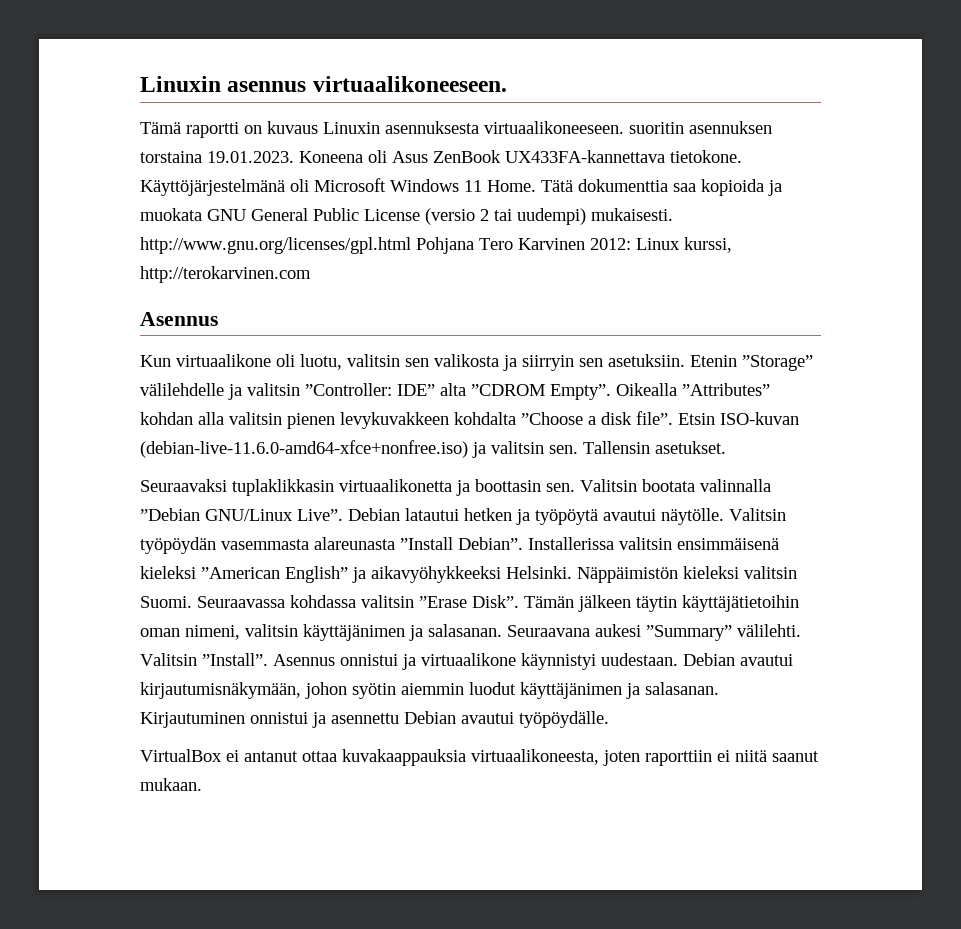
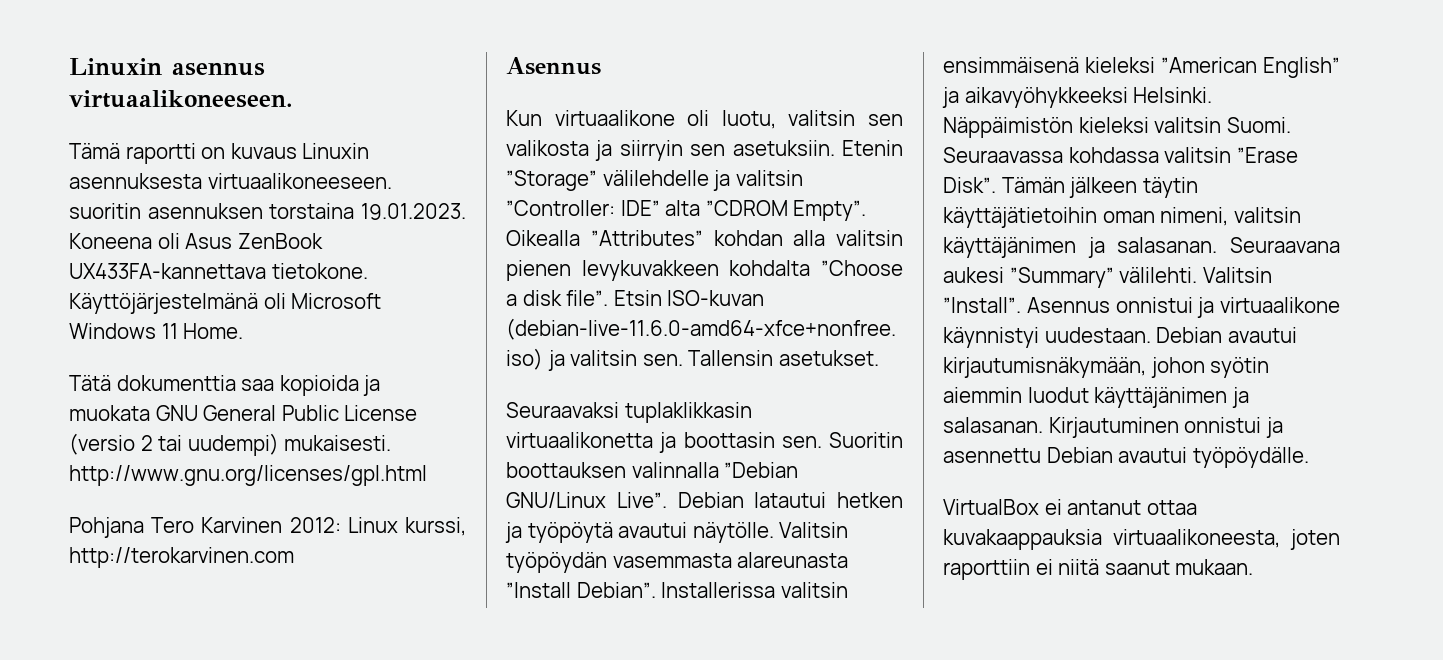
- Käyttöjärjestelmänä oli Microsoft Windows 11 Home. Tätä dokumenttia saa kopioida ja muokata GNU General Public License (versio 2 tai uudempi) mukaisesti. http://www.gnu.org/licenses/gpl.html Pohjana Tero Karvinen 2012: Linux kurssi, http://terokarvinen.com
+ Käyttöjärjestelmänä oli Microsoft Windows 11 Home.
+ Tätä dokumenttia saa kopioida ja muokata GNU General Public License (versio 2 tai uudempi) mukaisesti. http://www.gnu.org/licenses/gpl.html
+ Pohjana Tero Karvinen 2012: Linux kurssi, http://terokarvinen.com
- Valitsin bootata valinnalla ”Debian GNU/Linux Live”.
+ Suoritin boottauksen valinnalla ”Debian GNU/Linux Live”.

